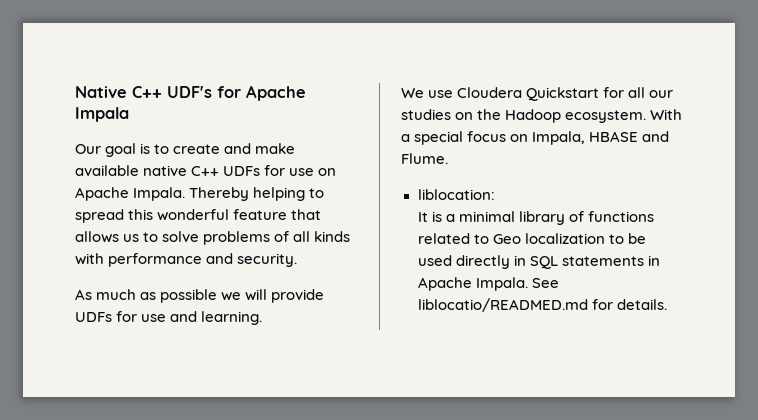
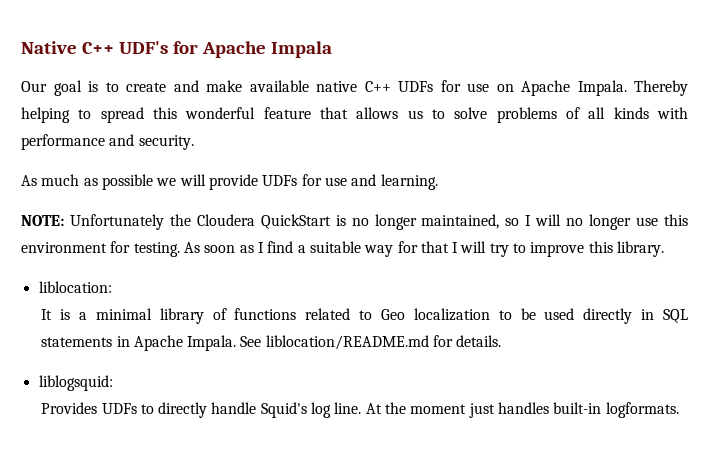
- We use Cloudera Quickstart for all our studies on the Hadoop ecosystem. With a special focus on Impala, HBASE and Flume.
+ NOTE: Unfortunately the Cloudera QuickStart is no longer maintained, so I will no longer use this environment for testing. As soon as I find a suitable way for that I will try to improve this library.
- See liblocatio/READMED.md for details.
+ See liblocation/README.md for details.
+ liblogsquid:
+ Provides UDFs to directly handle Squid's log line. At the moment just handles built-in logformats.

